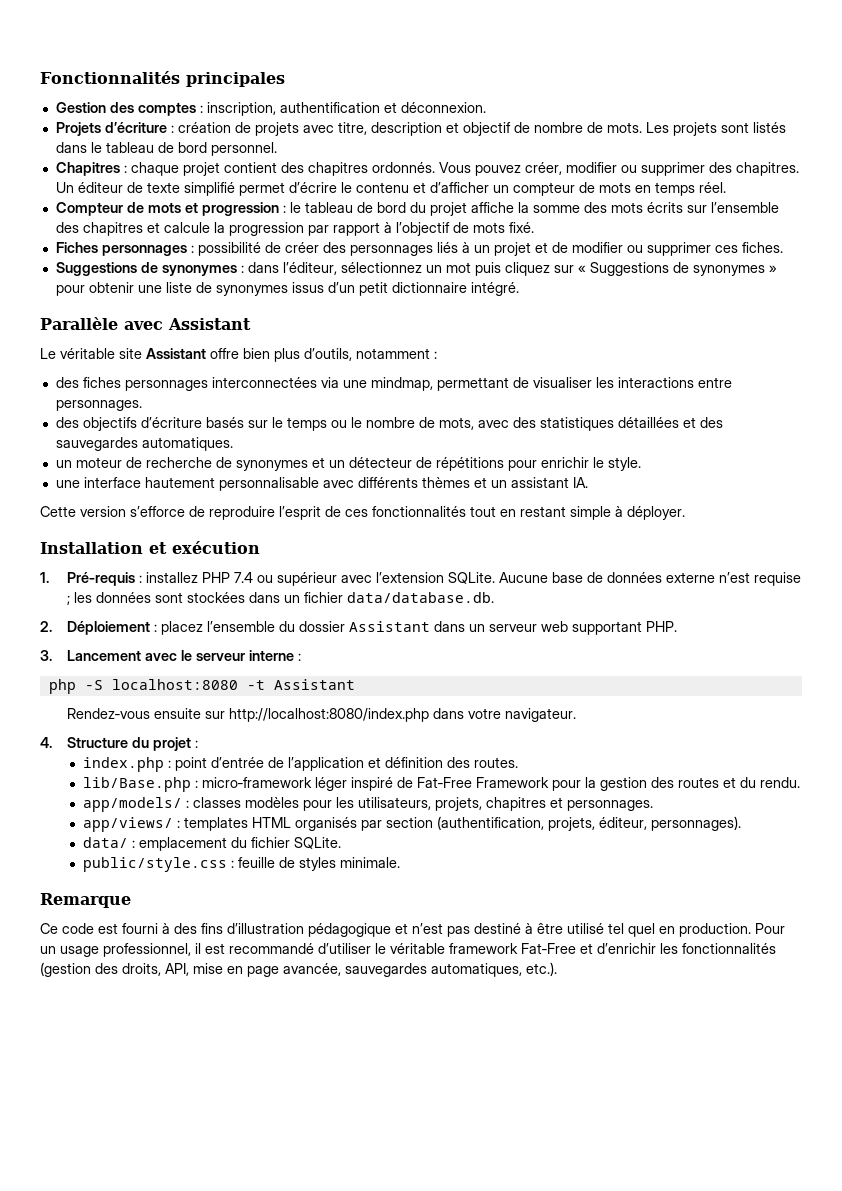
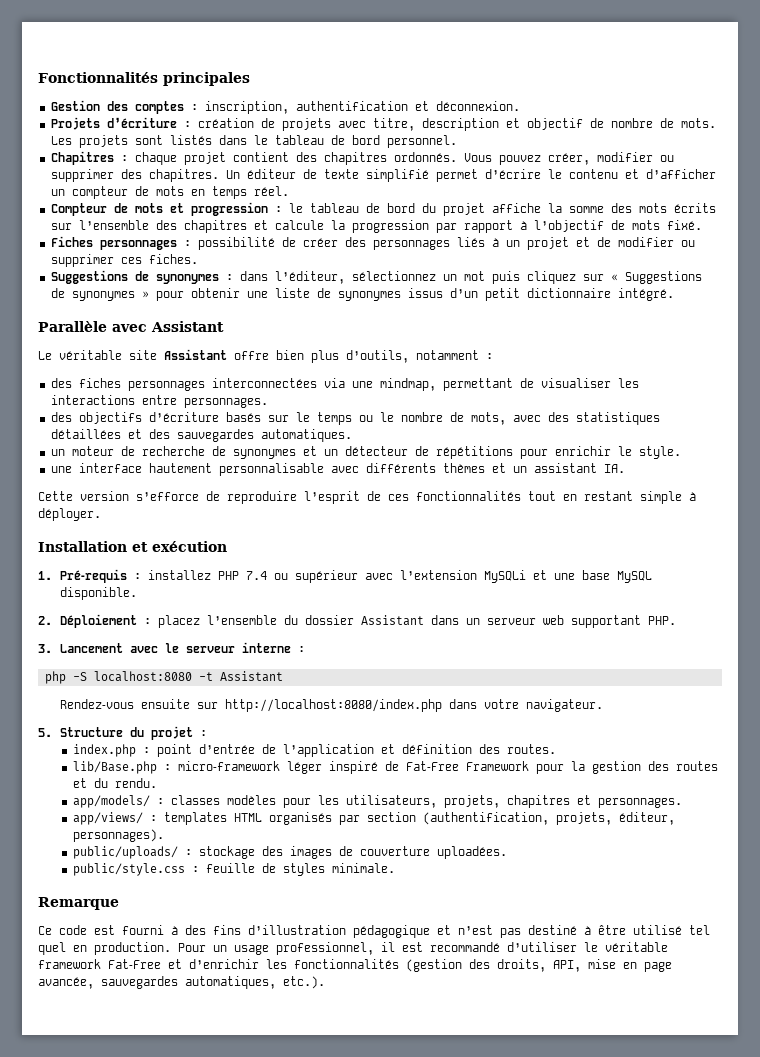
- 1. Pré‑requis : installez PHP 7.4 ou supérieur avec l’extension SQLite. Aucune base de données externe n’est requise ; les données sont stockées dans un fichier data/database.db.
+ 1. Pré‑requis : installez PHP 7.4 ou supérieur avec l’extension MySQLi et une base MySQL disponible.
- 4. Structure du projet :
+ 5. Structure du projet :
- data/ : emplacement du fichier SQLite.
+ public/uploads/ : stockage des images de couverture uploadées.

